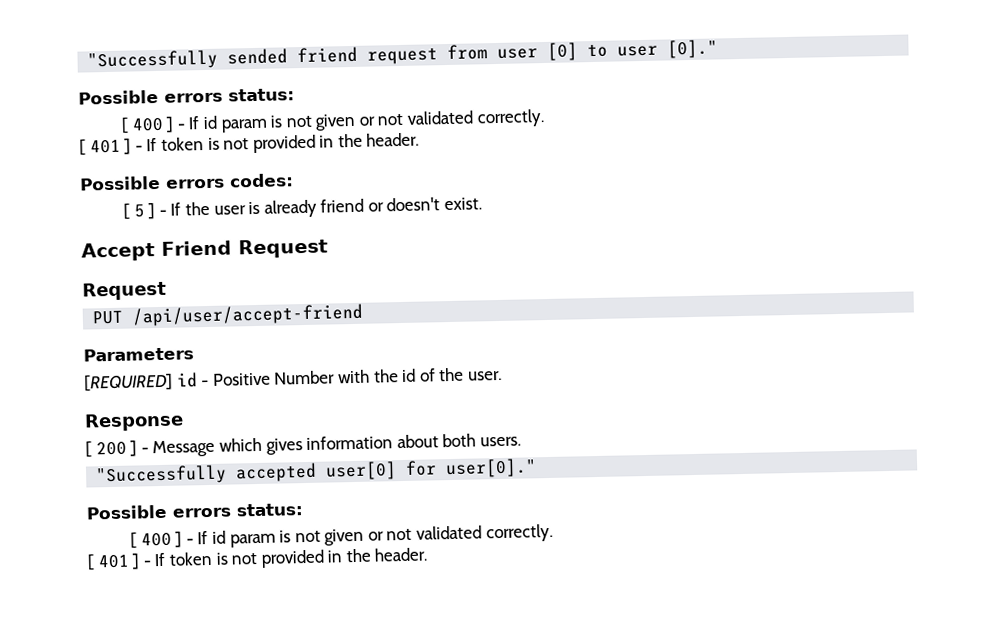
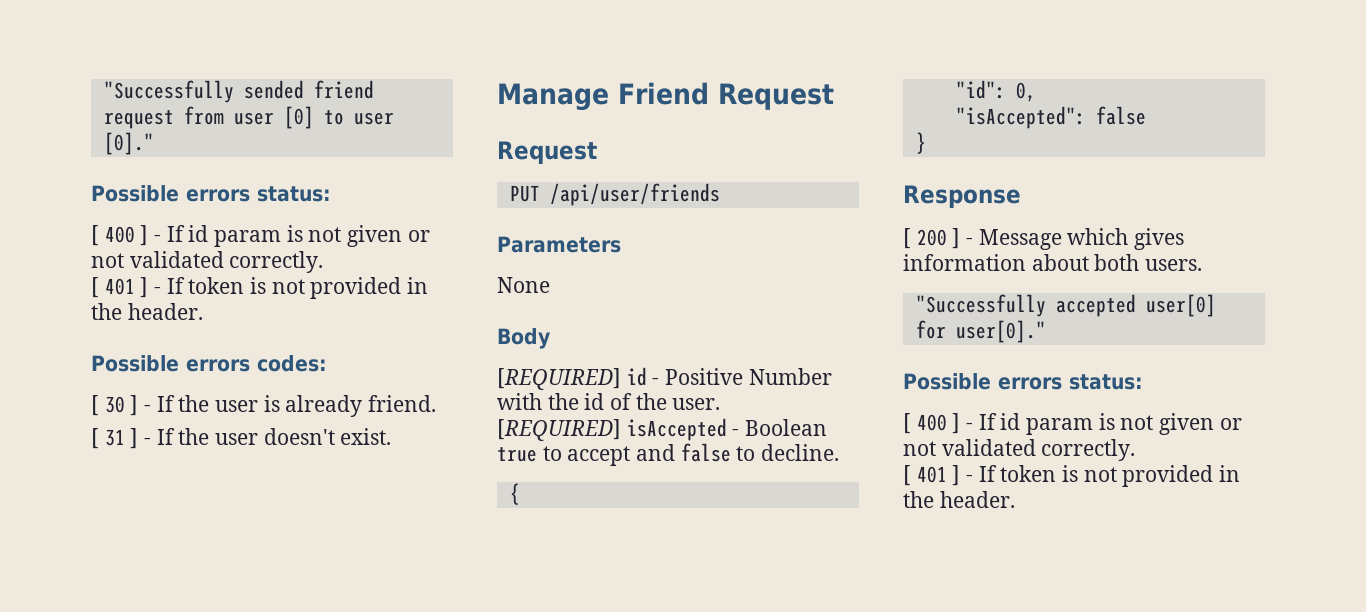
- [ 5 ] - If the user is already friend or doesn't exist.
+ [ 30 ] - If the user is already friend.
+ [ 31 ] - If the user doesn't exist.
- Accept Friend Request
+ Manage Friend Request
- PUT /api/user/accept-friend
+ PUT /api/user/friends
+ None
+ Body
+ [REQUIRED] isAccepted - Boolean true to accept and false to decline.
+ {
+ "id": 0,
+ "isAccepted": false
+ }

